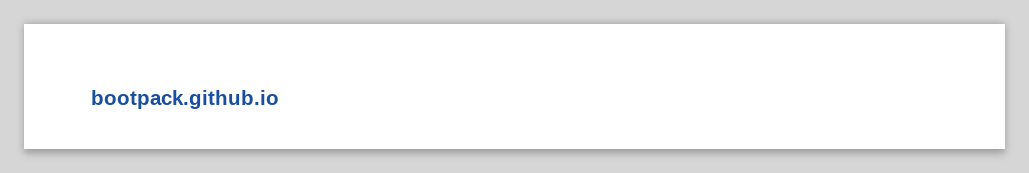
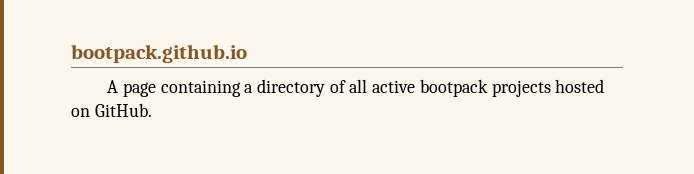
+ A page containing a directory of all active bootpack projects hosted on GitHub.

